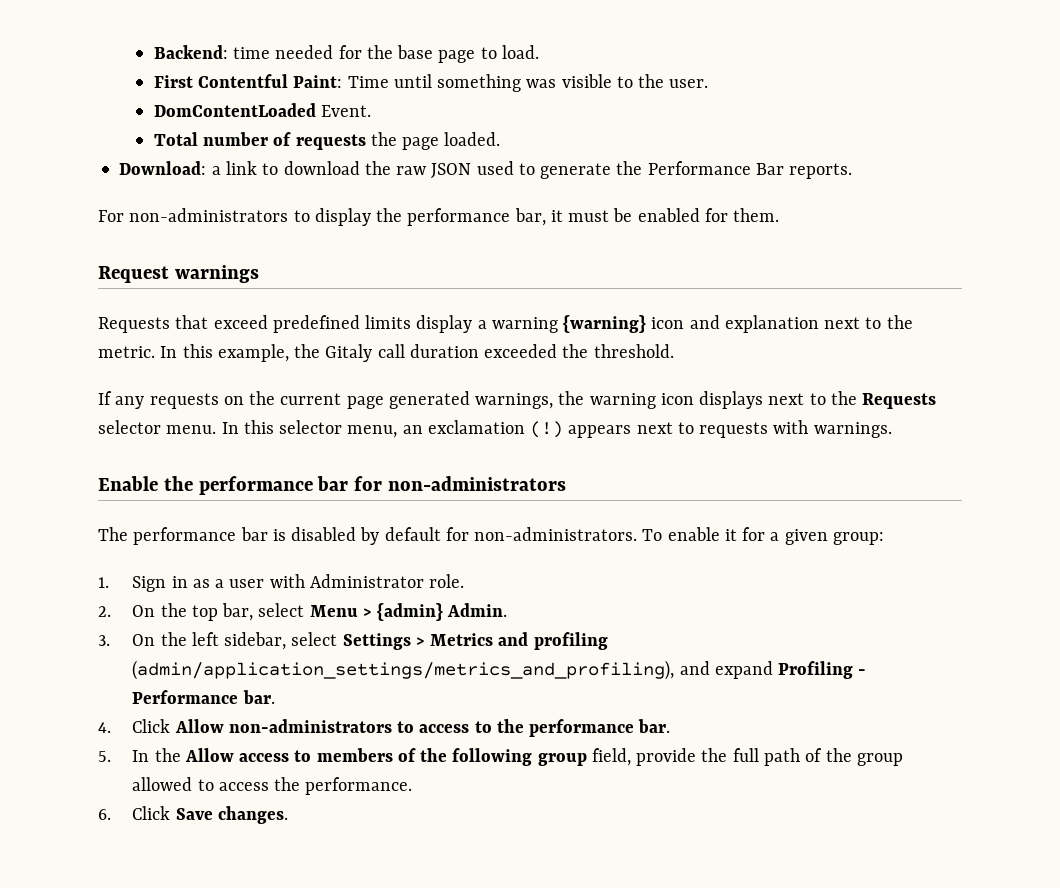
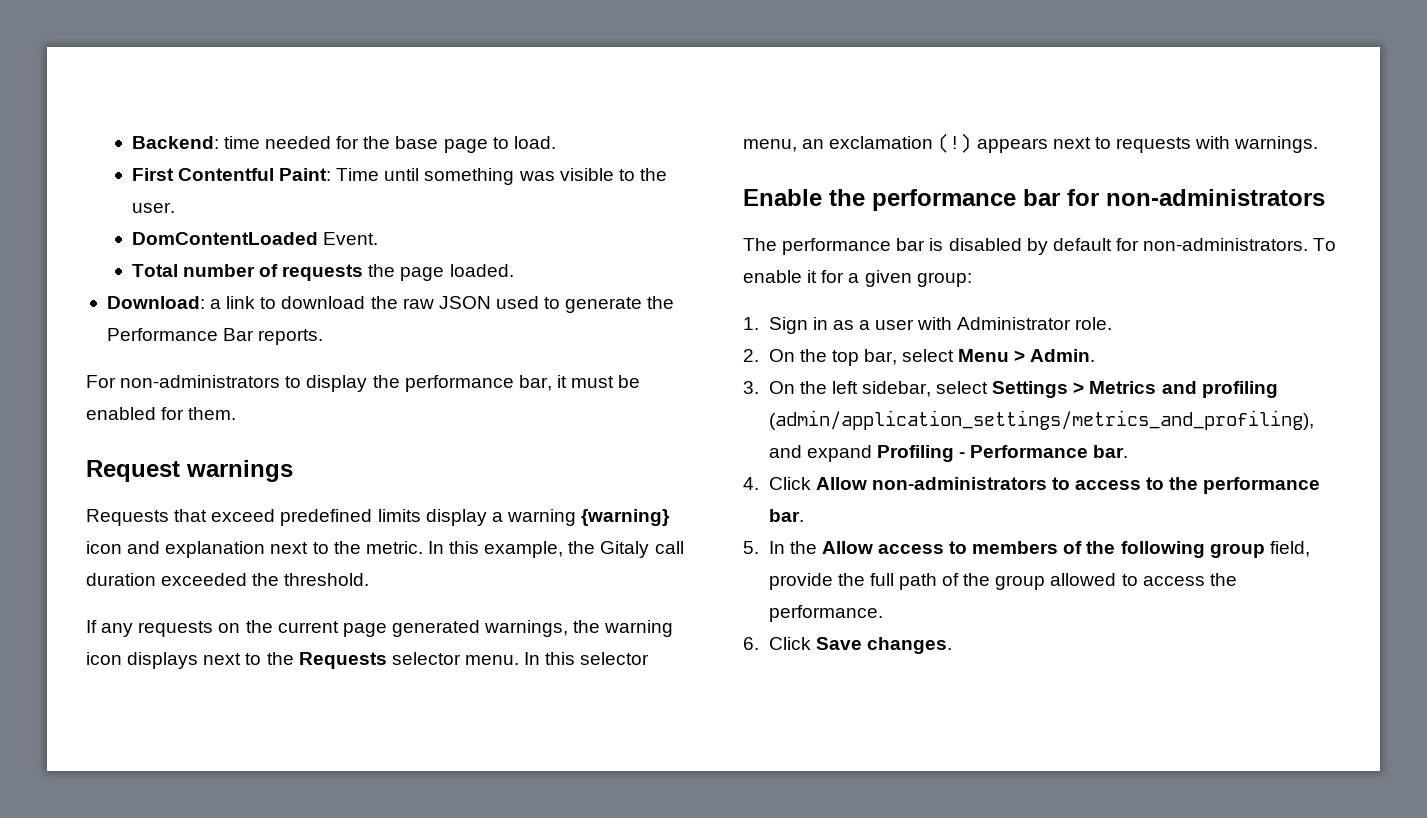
- 2. On the top bar, select Menu > {admin} Admin.
+ 2. On the top bar, select Menu > Admin.

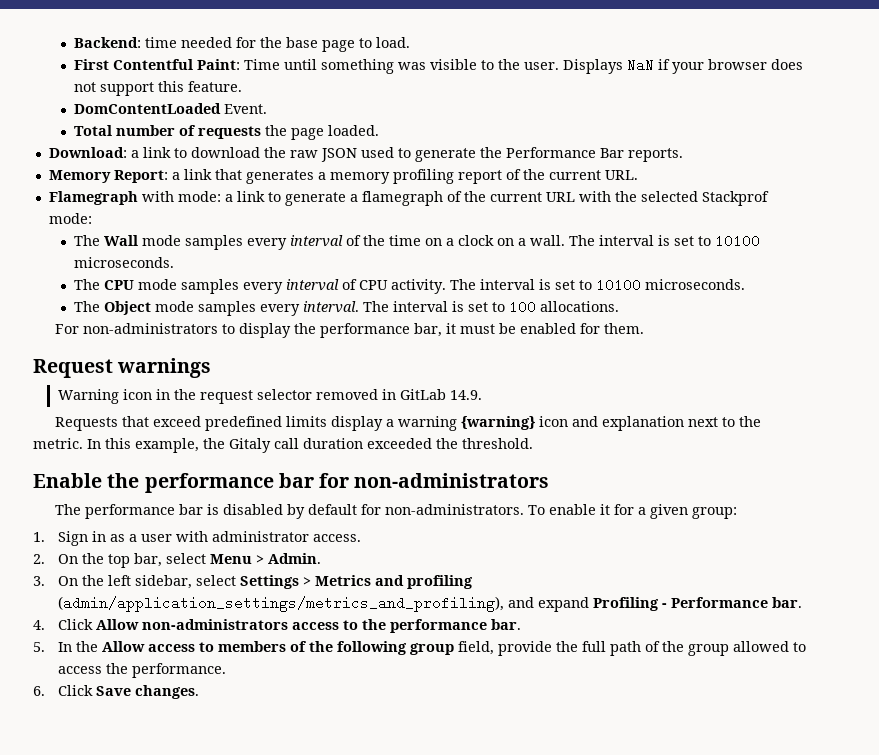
+ Displays NaN if your browser does not support this feature.
+ Memory Report: a link that generates a memory profiling report of the current URL.
+ Flamegraph with mode: a link to generate a flamegraph of the current URL with the selected Stackprof mode:
+ The Wall mode samples every interval of the time on a clock on a wall. The interval is set to 10100 microseconds.
+ The CPU mode samples every interval of CPU activity. The interval is set to 10100 microseconds.
+ The Object mode samples every interval. The interval is set to 100 allocations.
+ Warning icon in the request selector removed in GitLab 14.9.
- If any requests on the current page generated warnings, the warning icon displays next to the Requests selector menu. In this selector menu, an exclamation (!) appears next to requests with warnings.
- 1. Sign in as a user with Administrator role.
+ 1. Sign in as a user with administrator access.
- 4. Click Allow non-administrators to access to the performance bar.
+ 4. Click Allow non-administrators access to the performance bar.

